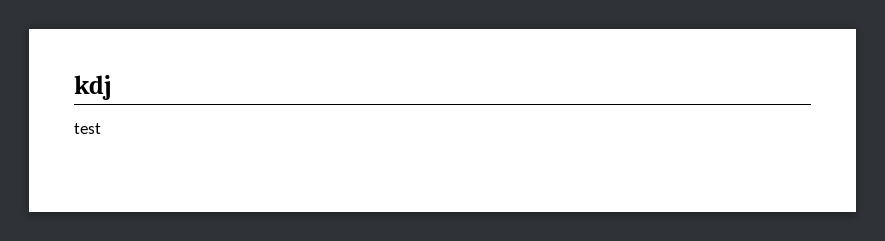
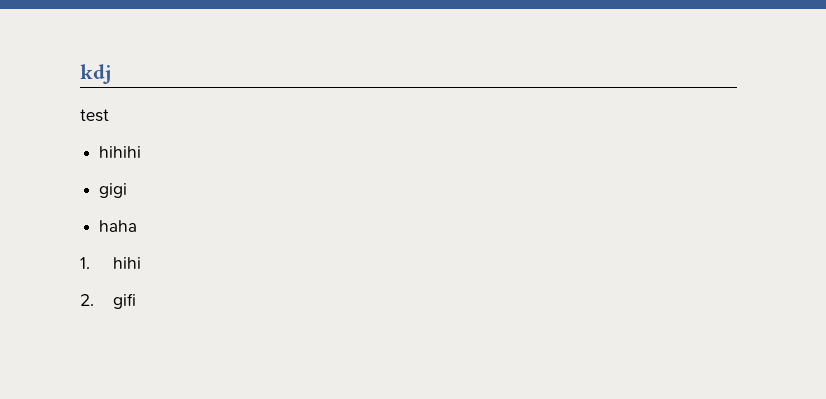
+ hihihi
+ gigi
+ haha
+ 1. hihi
+ 2. gifi

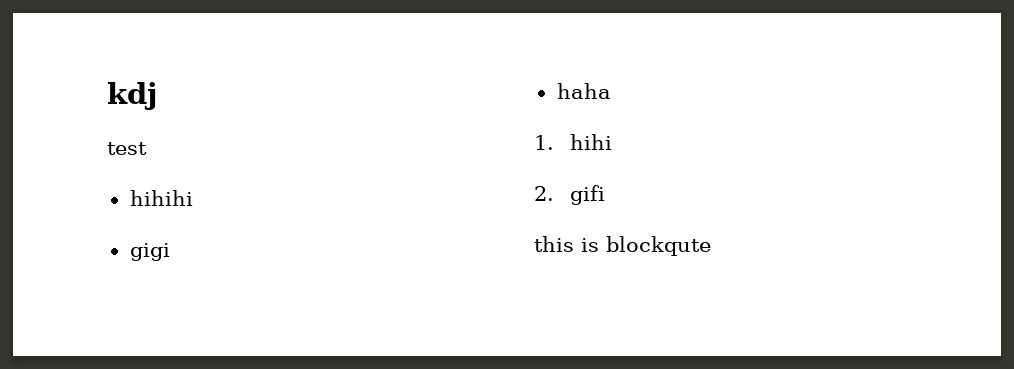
+ this is blockqute

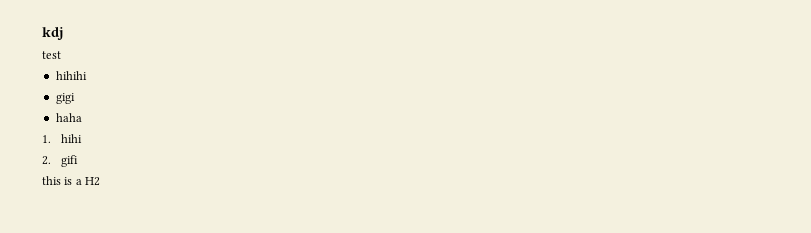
- this is blockqute
+ this is a H2

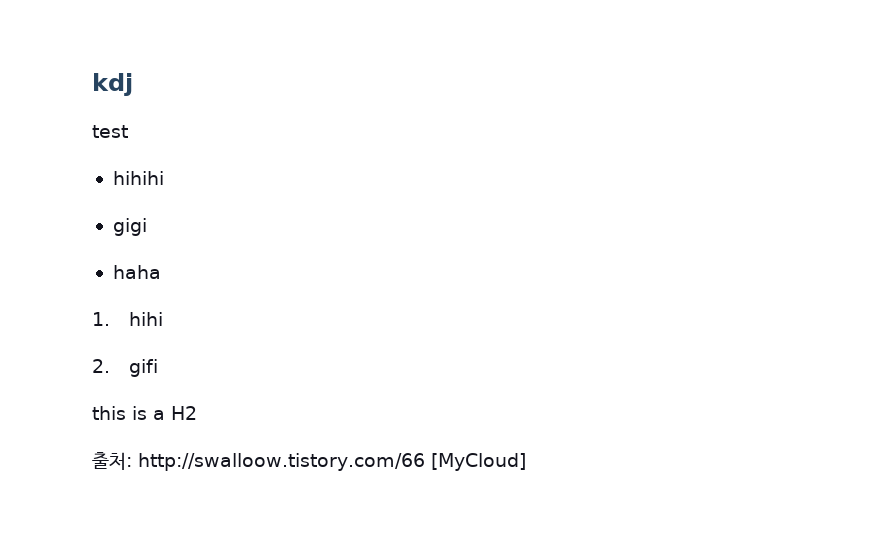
+ 출처: http://swalloow.tistory.com/66 [MyCloud]

